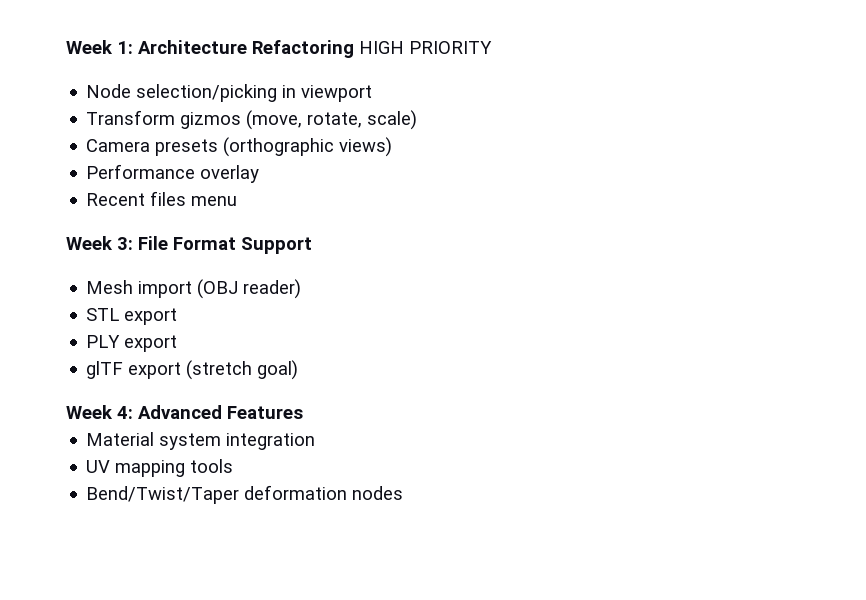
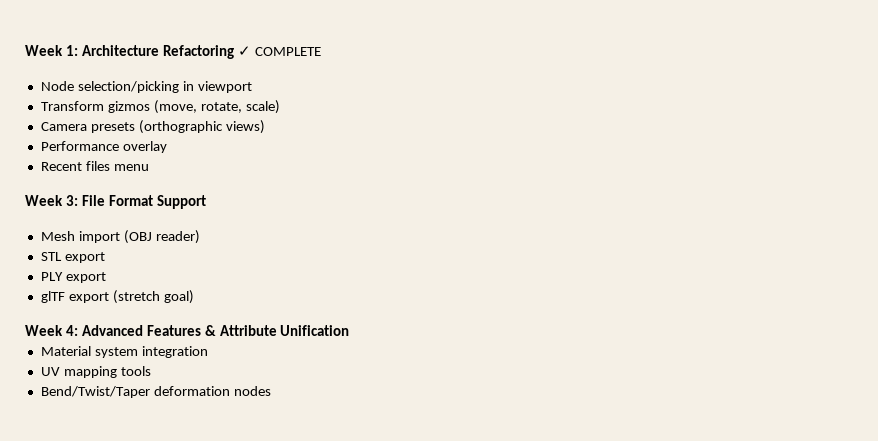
- Week 1: Architecture Refactoring HIGH PRIORITY
+ Week 1: Architecture Refactoring ✓ COMPLETE
- Week 4: Advanced Features
+ Week 4: Advanced Features & Attribute Unification

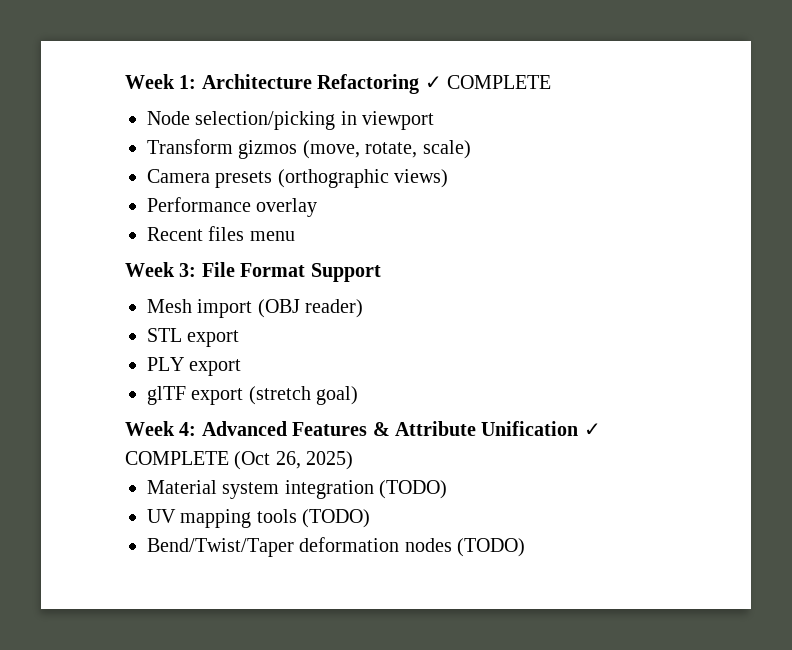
- Week 4: Advanced Features & Attribute Unification
+ Week 4: Advanced Features & Attribute Unification ✓ COMPLETE (Oct 26, 2025)
- Material system integration
+ Material system integration (TODO)
- UV mapping tools
+ UV mapping tools (TODO)
- Bend/Twist/Taper deformation nodes
+ Bend/Twist/Taper deformation nodes (TODO)

